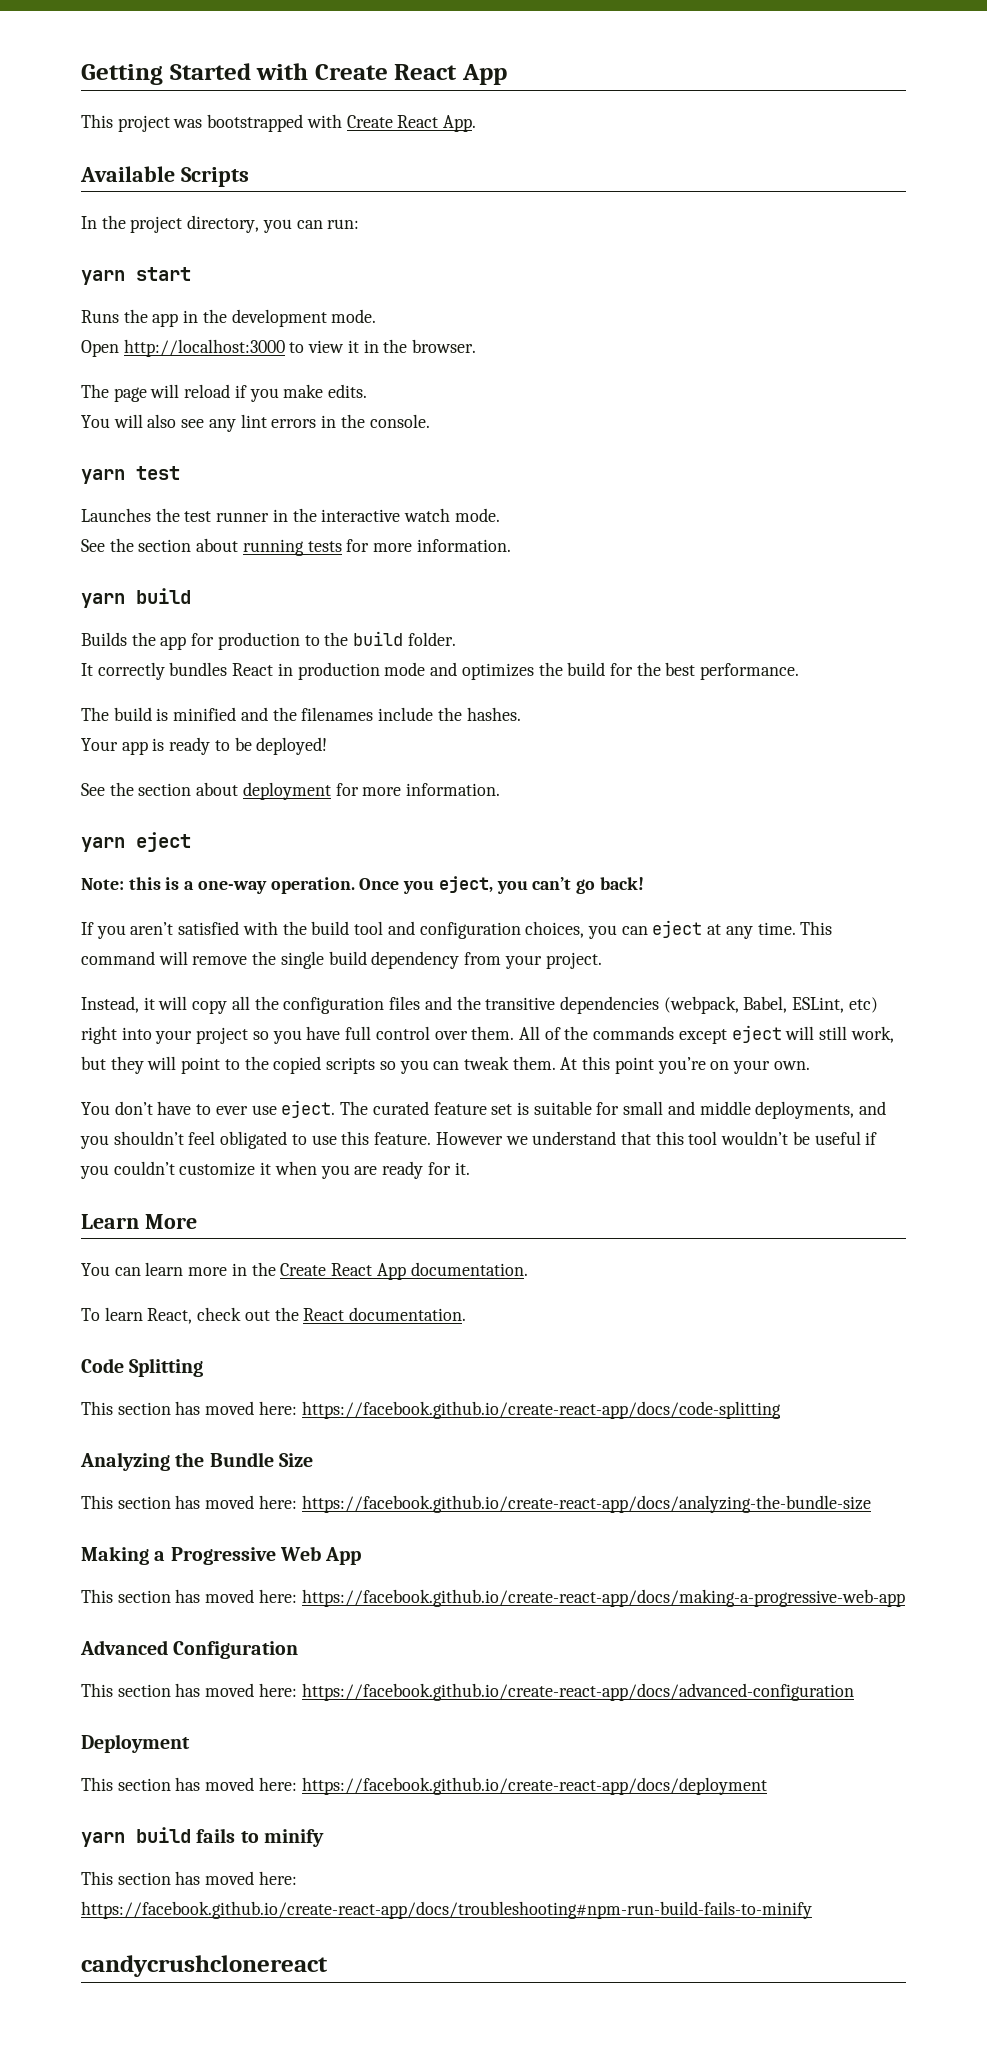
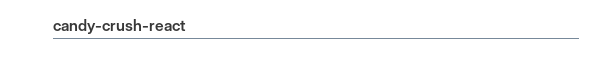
- Getting Started with Create React App
- This project was bootstrapped with Create React App.
- Available Scripts
- In the project directory, you can run:
- yarn start
- Runs the app in the development mode.
- Open http://localhost:3000 to view it in the browser.
- The page will reload if you make edits.
- You will also see any lint errors in the console.
- yarn test
- Launches the test runner in the interactive watch mode.
- See the section about running tests for more information.
- yarn build
- Builds the app for production to the build folder.
- It correctly bundles React in production mode and optimizes the build for the best performance.
- The build is minified and the filenames include the hashes.
- Your app is ready to be deployed!
- See the section about deployment for more information.
- yarn eject
- Note: this is a one-way operation. Once you eject, you can’t go back!
- If you aren’t satisfied with the build tool and configuration choices, you can eject at any time. This command will remove the single build dependency from your project.
- Instead, it will copy all the configuration files and the transitive dependencies (webpack, Babel, ESLint, etc) right into your project so you have full control over them. All of the commands except eject will still work, but they will point to the copied scripts so you can tweak them. At this point you’re on your own.
- You don’t have to ever use eject. The curated feature set is suitable for small and middle deployments, and you shouldn’t feel obligated to use this feature. However we understand that this tool wouldn’t be useful if you couldn’t customize it when you are ready for it.
- Learn More
- You can learn more in the Create React App documentation.
- To learn React, check out the React documentation.
- Code Splitting
- This section has moved here: https://facebook.github.io/create-react-app/docs/code-splitting
- Analyzing the Bundle Size
- This section has moved here: https://facebook.github.io/create-react-app/docs/analyzing-the-bundle-size
- Making a Progressive Web App
- This section has moved here: https://facebook.github.io/create-react-app/docs/making-a-progressive-web-app
- Advanced Configuration
- This section has moved here: https://facebook.github.io/create-react-app/docs/advanced-configuration
- Deployment
- This section has moved here: https://facebook.github.io/create-react-app/docs/deployment
- yarn build fails to minify
- This section has moved here: https://facebook.github.io/create-react-app/docs/troubleshooting#npm-run-build-fails-to-minify
- candycrushclonereact
+ candy-crush-react

